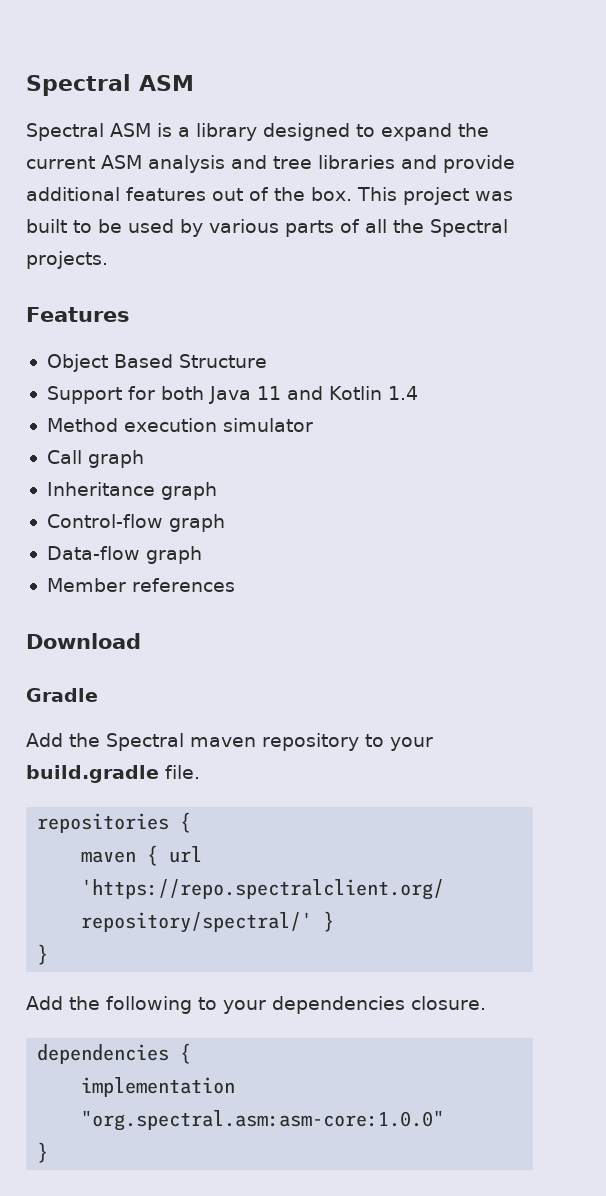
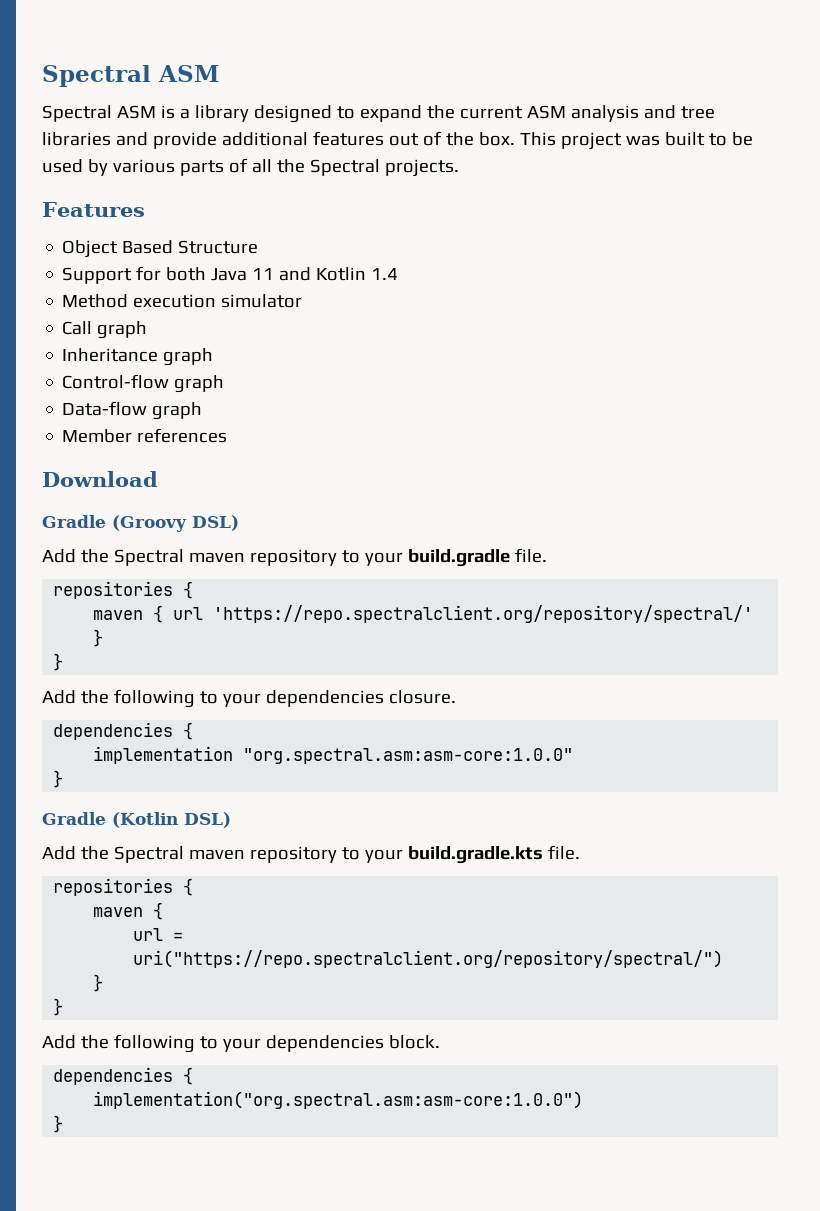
- Gradle
+ Gradle (Groovy DSL)
+ Gradle (Kotlin DSL)
+ Add the Spectral maven repository to your build.gradle.kts file.
+ repositories {
+ maven {
+ url = uri("https://repo.spectralclient.org/repository/spectral/")
+ }
+ }
+ Add the following to your dependencies block.
+ dependencies {
+ implementation("org.spectral.asm:asm-core:1.0.0")
+ }

